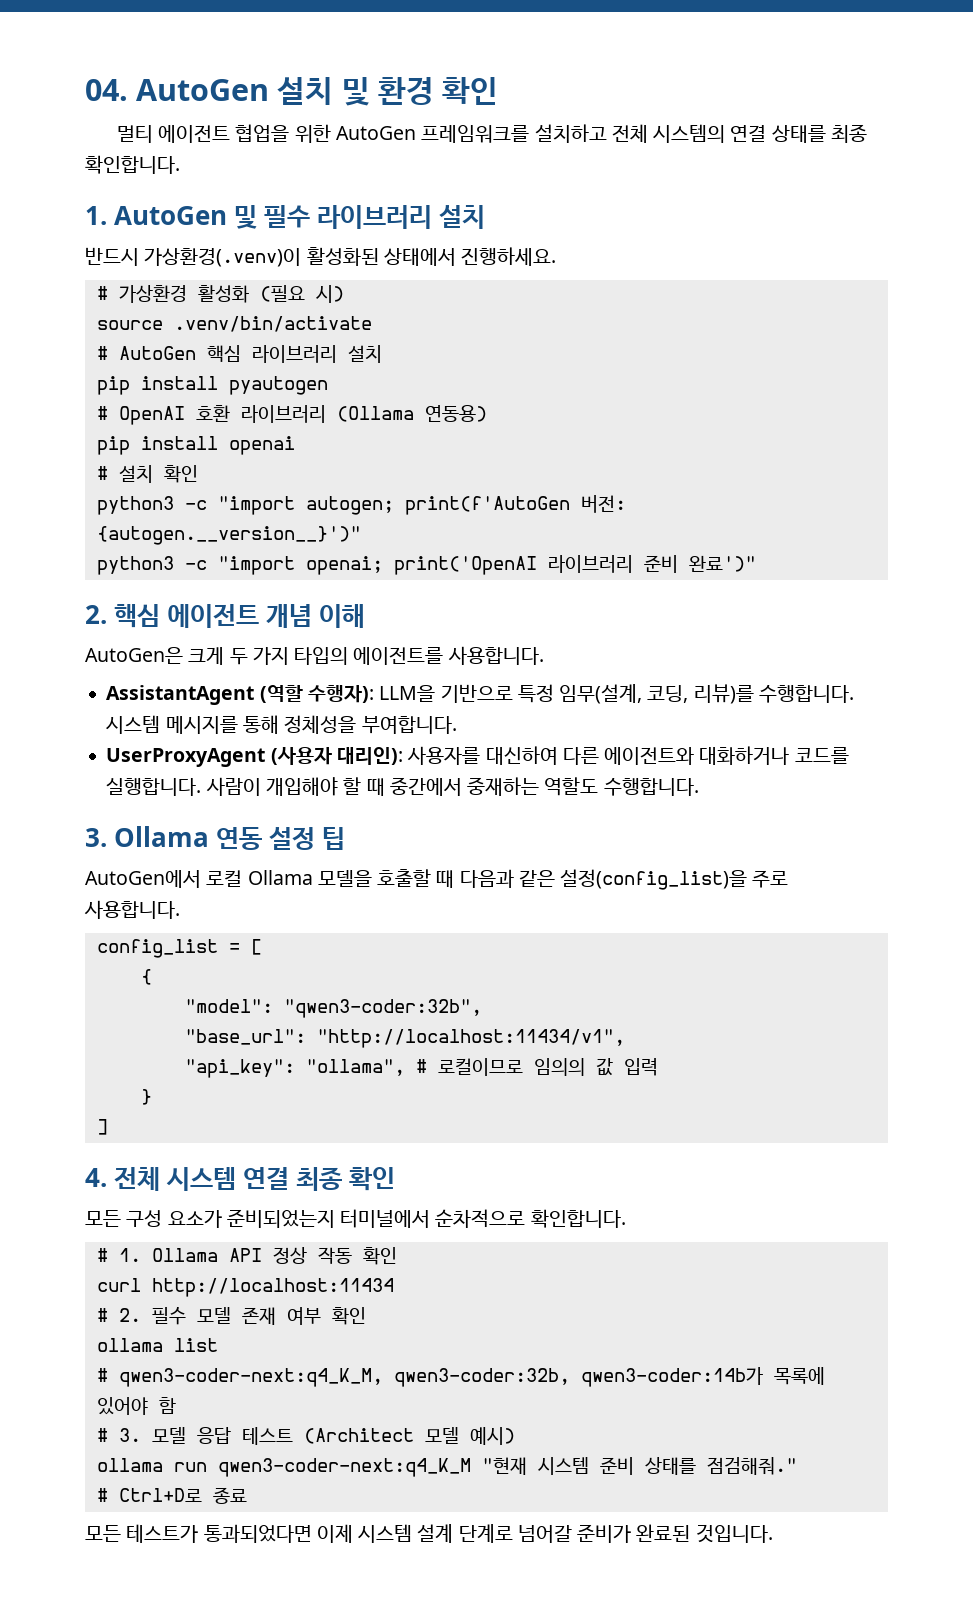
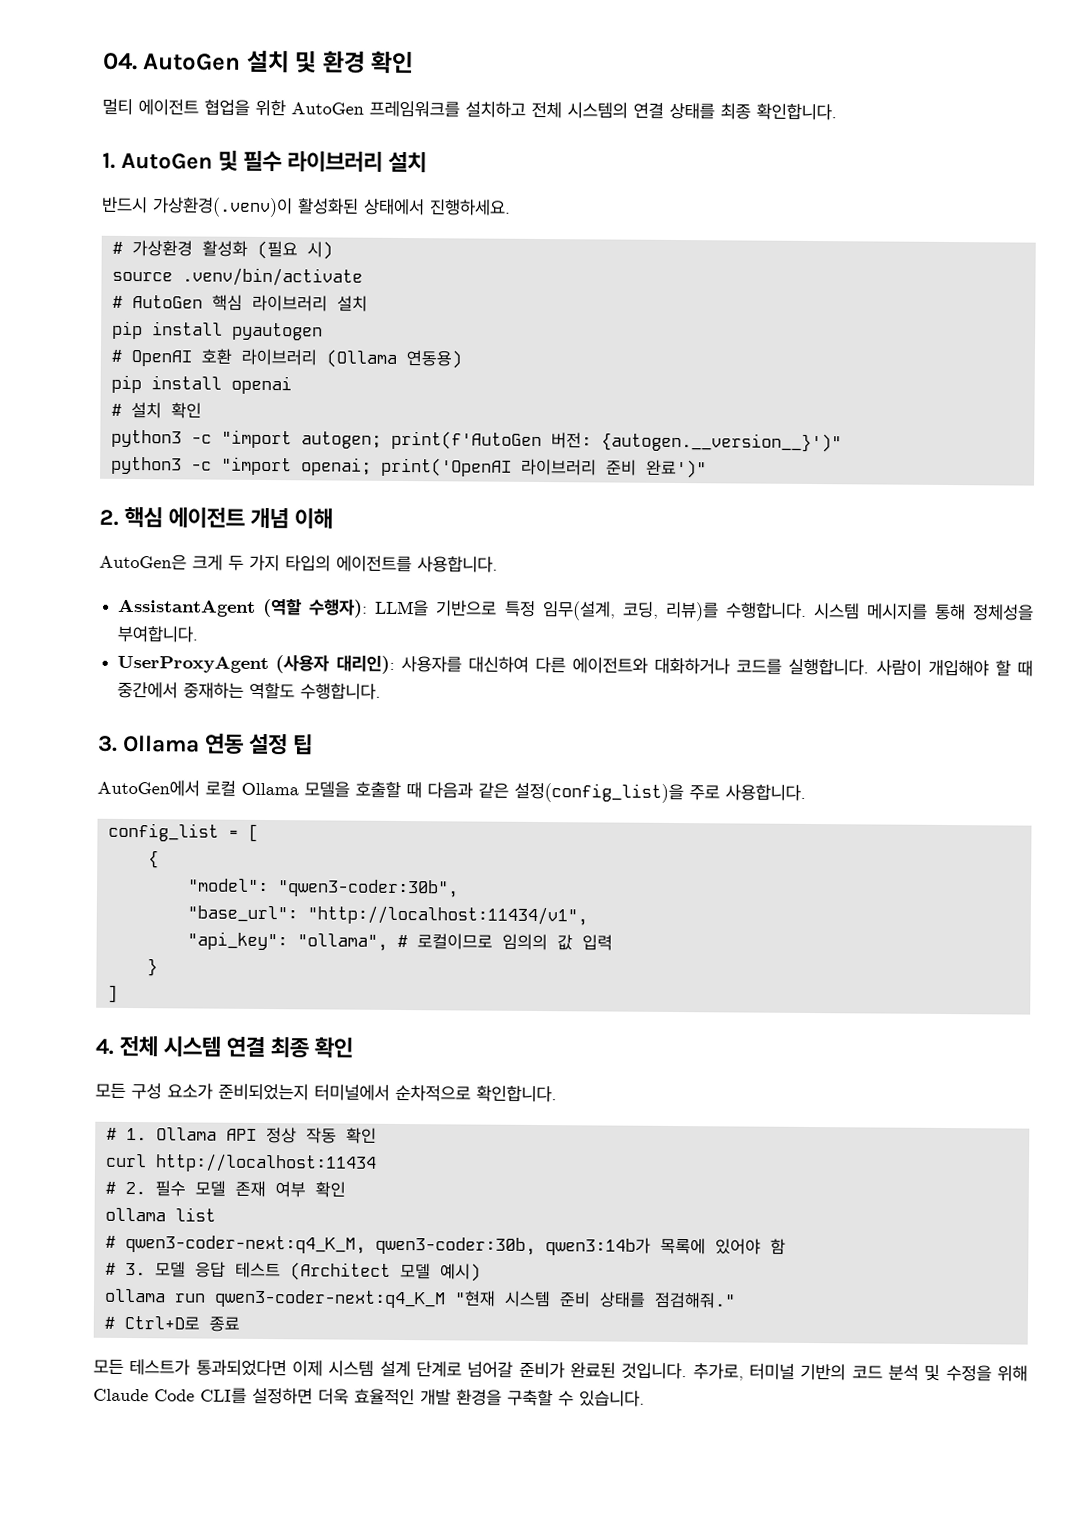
- "model": "qwen3-coder:32b",
+ "model": "qwen3-coder:30b",
- # qwen3-coder-next:q4_K_M, qwen3-coder:32b, qwen3-coder:14b가 목록에 있어야 함
+ # qwen3-coder-next:q4_K_M, qwen3-coder:30b, qwen3:14b가 목록에 있어야 함
+ 추가로, 터미널 기반의 코드 분석 및 수정을 위해 Claude Code CLI를 설정하면 더욱 효율적인 개발 환경을 구축할 수 있습니다.

